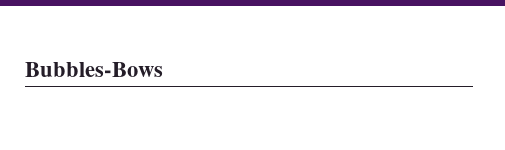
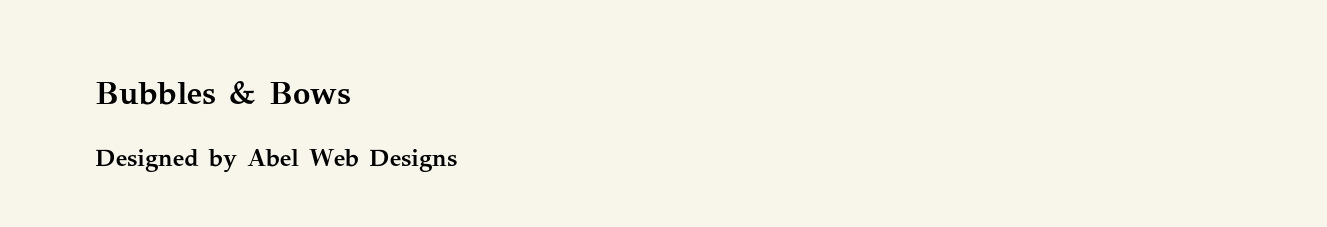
- Bubbles-Bows
+ Bubbles & Bows
+ Designed by Abel Web Designs

